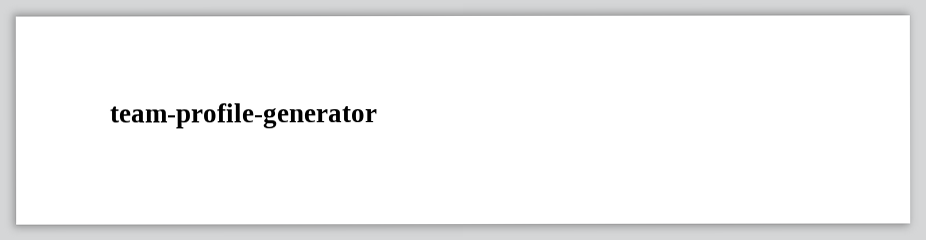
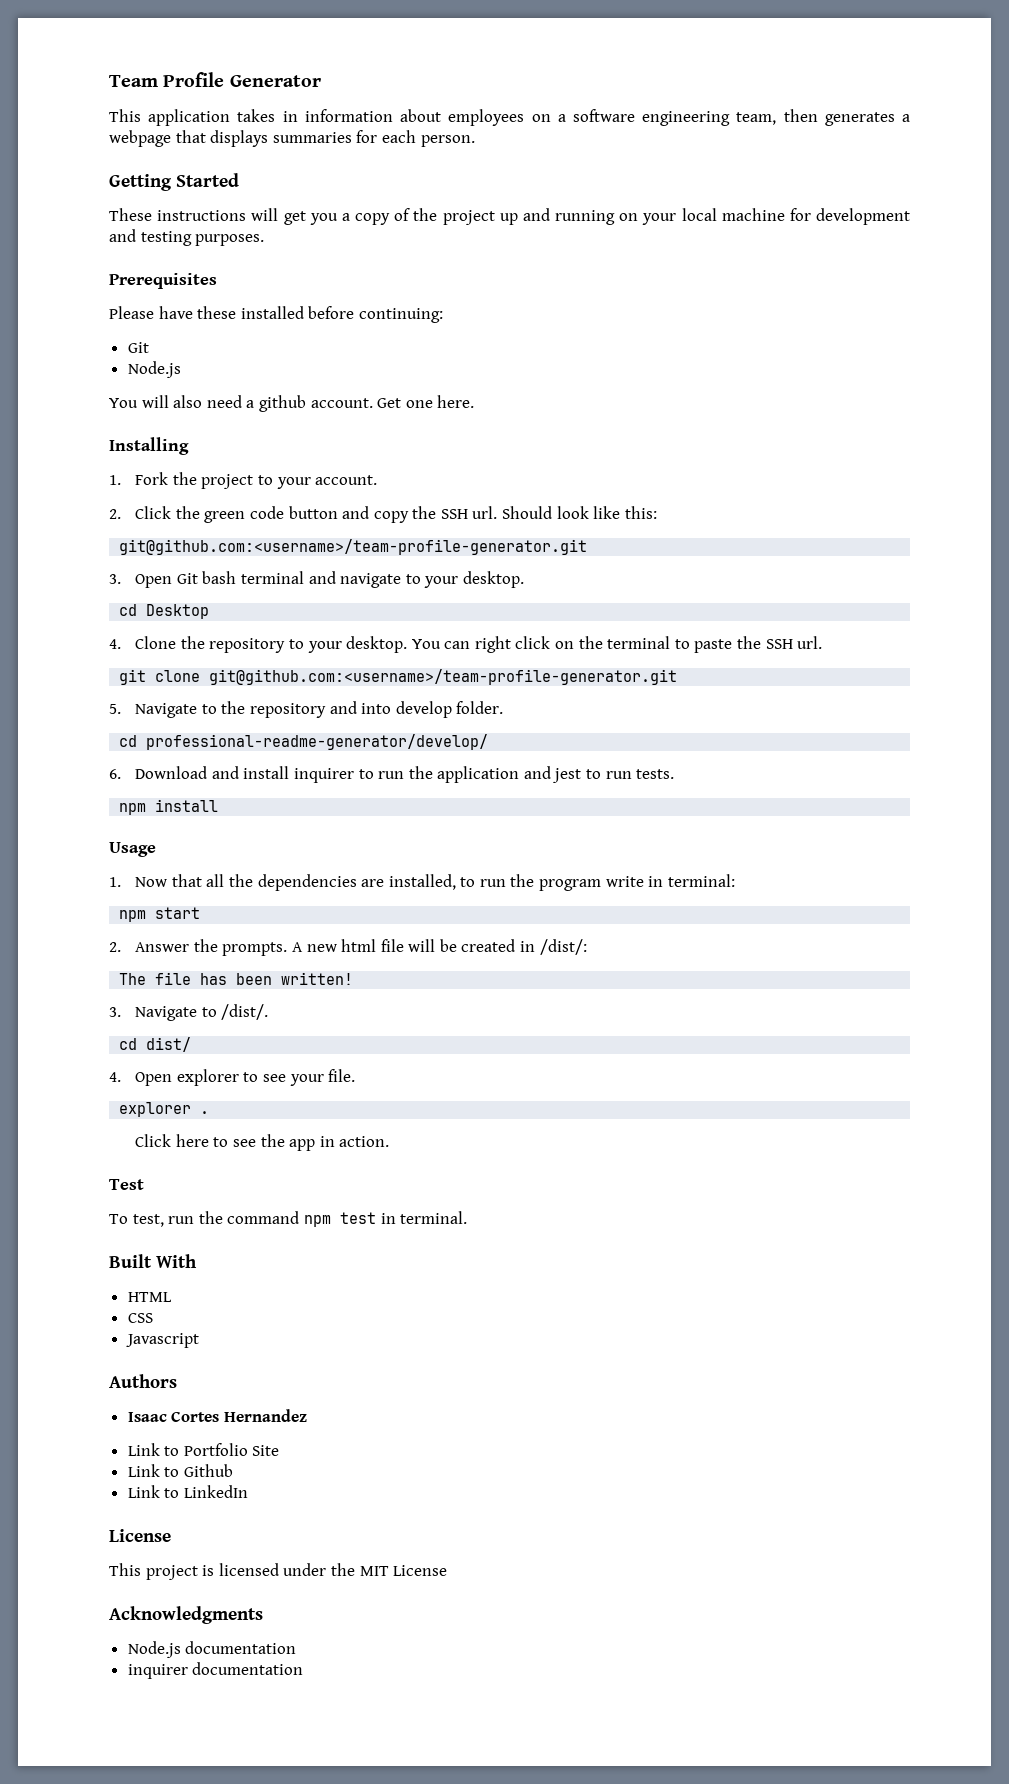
- team-profile-generator
+ Team Profile Generator
+ This application takes in information about employees on a software engineering team, then generates a webpage that displays summaries for each person.
+ Getting Started
+ These instructions will get you a copy of the project up and running on your local machine for development and testing purposes.
+ Prerequisites
+ Please have these installed before continuing:
+ Git
+ Node.js
+ You will also need a github account. Get one here.
+ Installing
+ 1. Fork the project to your account.
+ 2. Click the green code button and copy the SSH url. Should look like this:
+ git@github.com:<username>/team-profile-generator.git
+ 3. Open Git bash terminal and navigate to your desktop.
+ cd Desktop
+ 4. Clone the repository to your desktop. You can right click on the terminal to paste the SSH url.
+ git clone git@github.com:<username>/team-profile-generator.git
+ 5. Navigate to the repository and into develop folder.
+ cd professional-readme-generator/develop/
+ 6. Download and install inquirer to run the application and jest to run tests.
+ npm install
+ Usage
+ 1. Now that all the dependencies are installed, to run the program write in terminal:
+ npm start
+ 2. Answer the prompts. A new html file will be created in /dist/:
+ The file has been written!
+ 3. Navigate to /dist/.
+ cd dist/
+ 4. Open explorer to see your file.
+ explorer .
+ Click here to see the app in action.
+ Test
+ To test, run the command npm test in terminal.
+ Built With
+ HTML
+ CSS
+ Javascript
+ Authors
+ Isaac Cortes Hernandez
+ Link to Portfolio Site
+ Link to Github
+ Link to LinkedIn
+ License
+ This project is licensed under the MIT License
+ Acknowledgments
+ Node.js documentation
+ inquirer documentation

